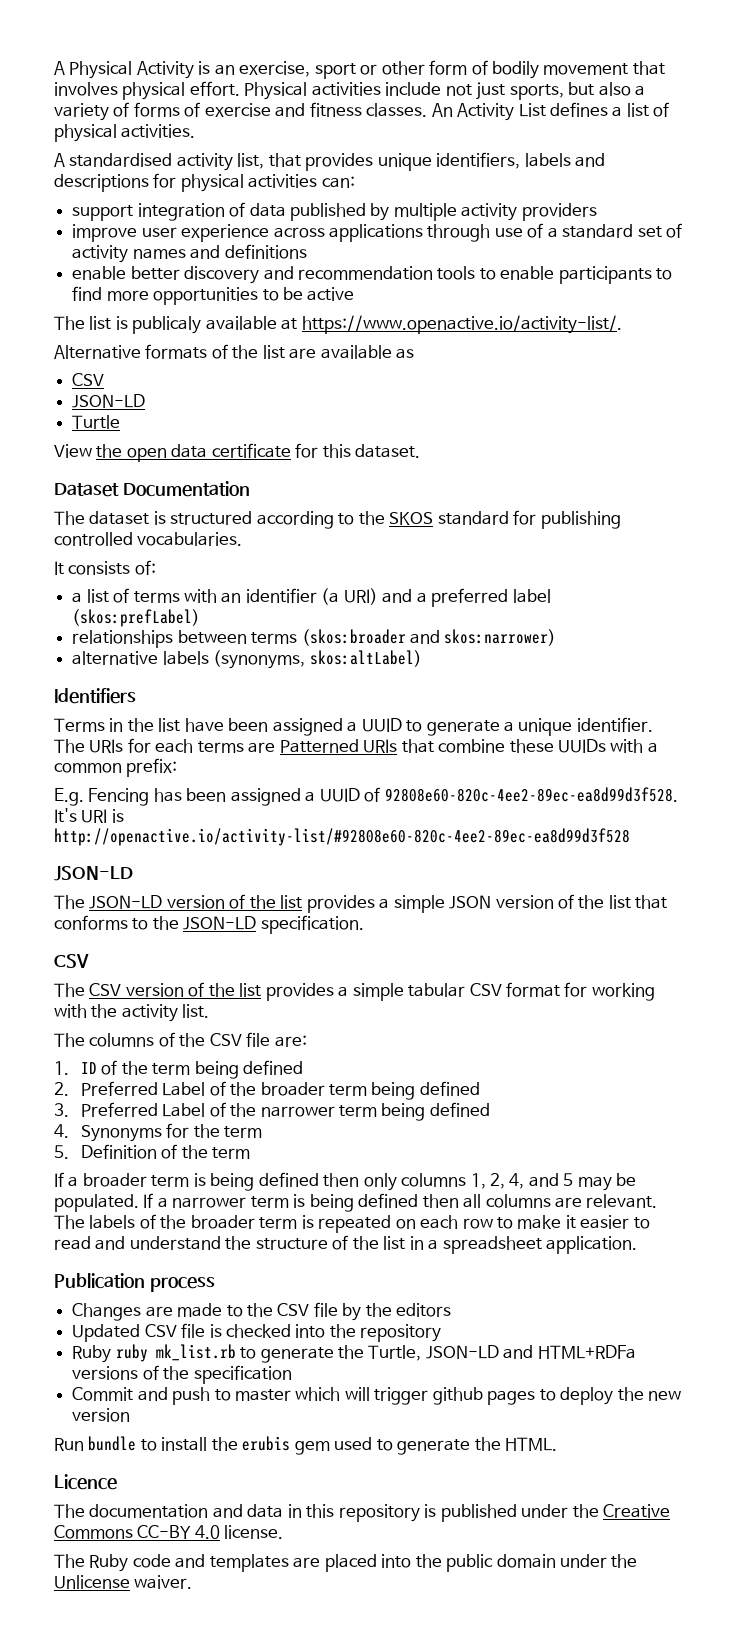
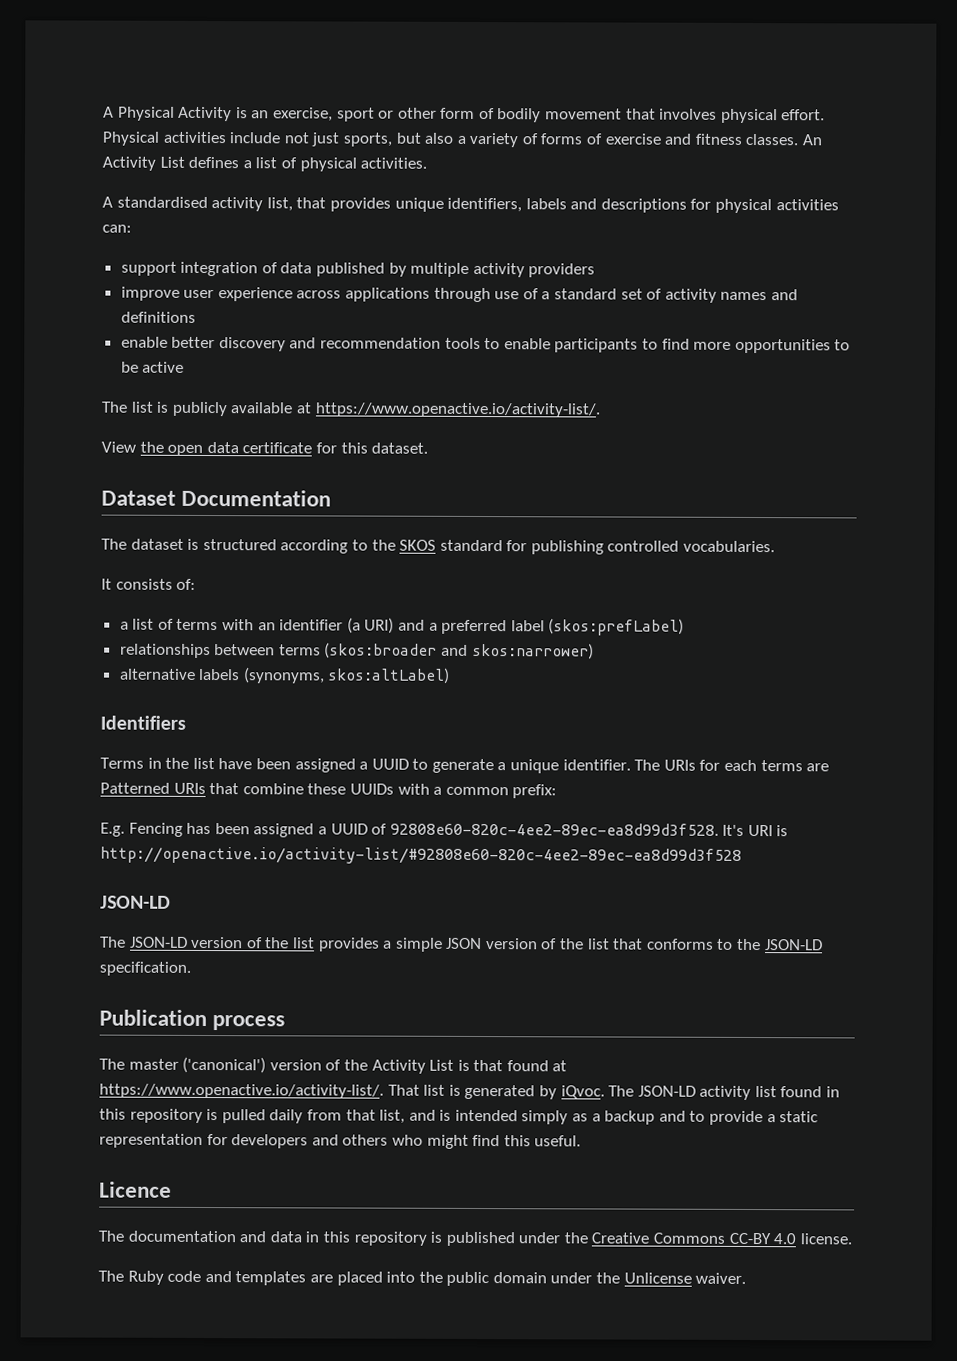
- The list is publicaly available at https://www.openactive.io/activity-list/.
+ The list is publicly available at https://www.openactive.io/activity-list/.
- Alternative formats of the list are available as
- CSV
- JSON-LD
- Turtle
  The JSON-LD version of the list provides a simple JSON version of the list that conforms to the JSON-LD specification.
- CSV
- The CSV version of the list provides a simple tabular CSV format for working with the activity list.
- The columns of the CSV file are:
- 1. ID of the term being defined
- 2. Preferred Label of the broader term being defined
- 3. Preferred Label of the narrower term being defined
- 4. Synonyms for the term
- 5. Definition of the term
- If a broader term is being defined then only columns 1, 2, 4, and 5 may be populated. If a narrower term is being defined then all columns are relevant. The labels of the broader term is repeated on each row to make it easier to read and understand the structure of the list in a spreadsheet application.
  Publication process
- Changes are made to the CSV file by the editors
- Updated CSV file is checked into the repository
- Ruby ruby mk_list.rb to generate the Turtle, JSON-LD and HTML+RDFa versions of the specification
- Commit and push to master which will trigger github pages to deploy the new version
- Run bundle to install the erubis gem used to generate the HTML.
+ The master ('canonical') version of the Activity List is that found at https://www.openactive.io/activity-list/. That list is generated by iQvoc. The JSON-LD activity list found in this repository is pulled daily from that list, and is intended simply as a backup and to provide a static representation for developers and others who might find this useful.

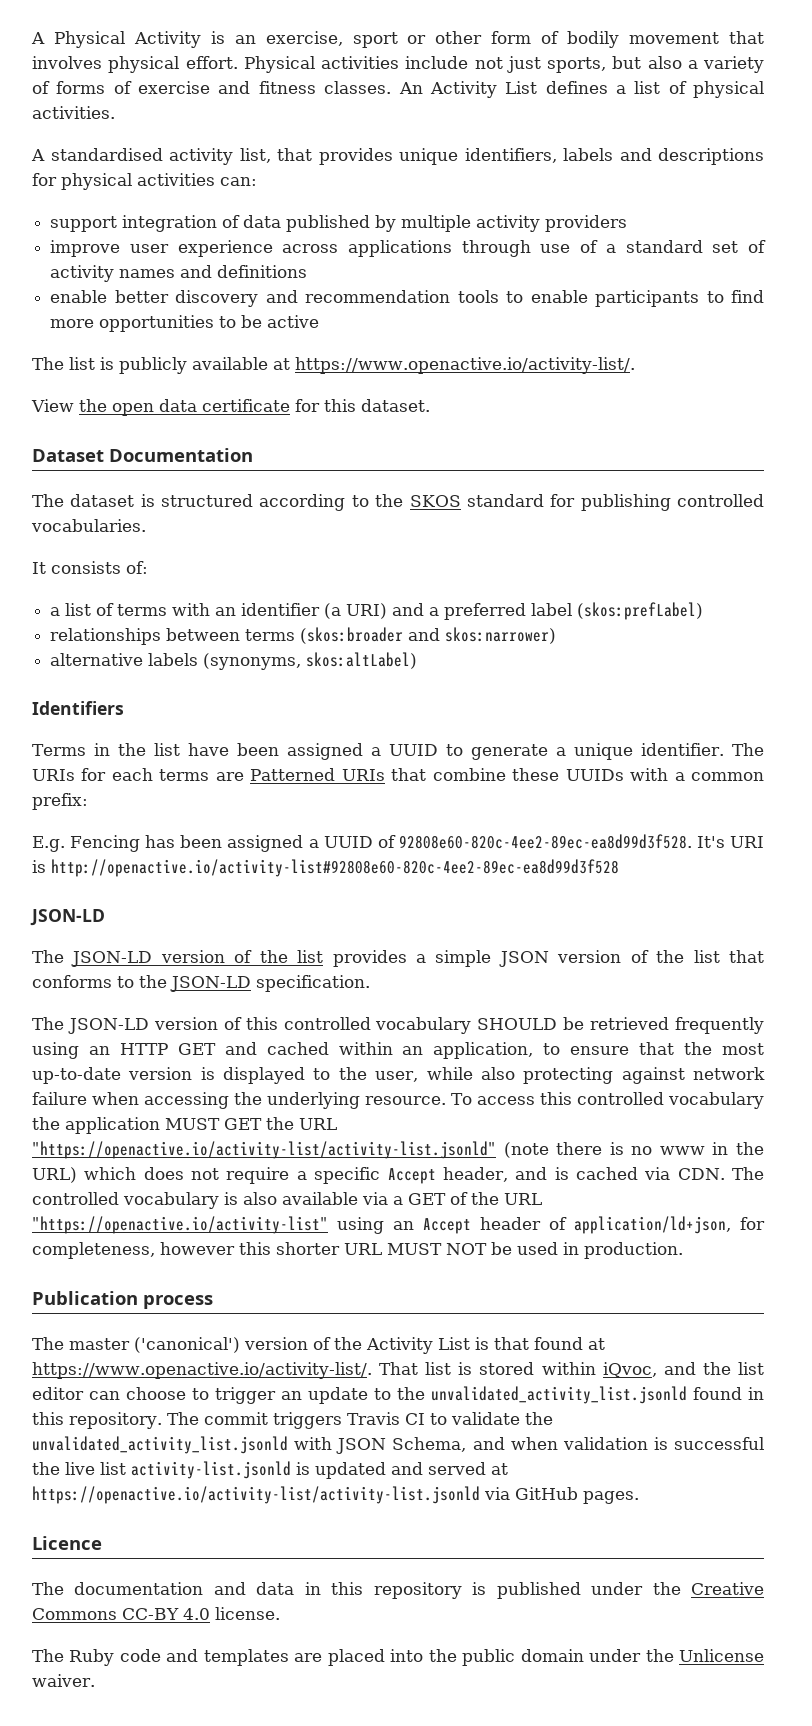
- It's URI is http://openactive.io/activity-list/#92808e60-820c-4ee2-89ec-ea8d99d3f528
+ It's URI is http://openactive.io/activity-list#92808e60-820c-4ee2-89ec-ea8d99d3f528
+ The JSON-LD version of this controlled vocabulary SHOULD be retrieved frequently using an HTTP GET and cached within an application, to ensure that the most up-to-date version is displayed to the user, while also protecting against network failure when accessing the underlying resource. To access this controlled vocabulary the application MUST GET the URL "https://openactive.io/activity-list/activity-list.jsonld" (note there is no www in the URL) which does not require a specific Accept header, and is cached via CDN. The controlled vocabulary is also available via a GET of the URL "https://openactive.io/activity-list" using an Accept header of application/ld+json, for completeness, however this shorter URL MUST NOT be used in production.
- The master ('canonical') version of the Activity List is that found at https://www.openactive.io/activity-list/. That list is generated by iQvoc. The JSON-LD activity list found in this repository is pulled daily from that list, and is intended simply as a backup and to provide a static representation for developers and others who might find this useful.
+ The master ('canonical') version of the Activity List is that found at https://www.openactive.io/activity-list/. That list is stored within iQvoc, and the list editor can choose to trigger an update to the unvalidated_activity_list.jsonld found in this repository. The commit triggers Travis CI to validate the unvalidated_activity_list.jsonld with JSON Schema, and when validation is successful the live list activity-list.jsonld is updated and served at https://openactive.io/activity-list/activity-list.jsonld via GitHub pages.

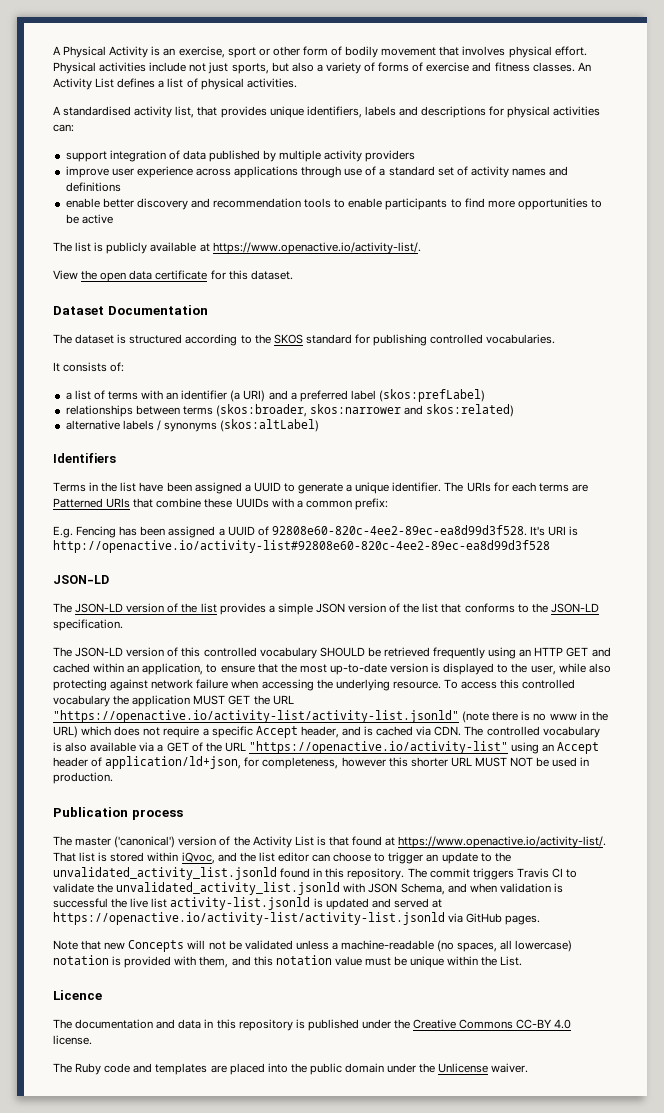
- relationships between terms (skos:broader and skos:narrower)
+ relationships between terms (skos:broader, skos:narrower and skos:related)
- alternative labels (synonyms, skos:altLabel)
+ alternative labels / synonyms (skos:altLabel)
+ Note that new Concepts will not be validated unless a machine-readable (no spaces, all lowercase) notation is provided with them, and this notation value must be unique within the List.

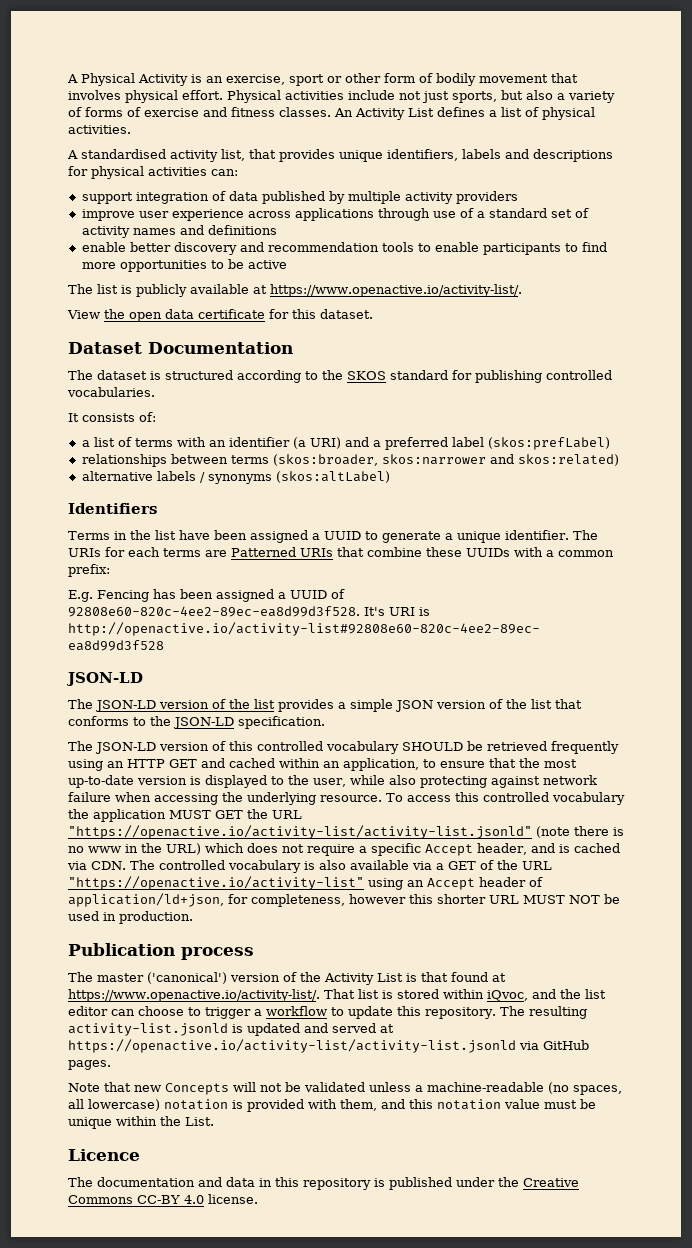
- The master ('canonical') version of the Activity List is that found at https://www.openactive.io/activity-list/. That list is stored within iQvoc, and the list editor can choose to trigger an update to the unvalidated_activity_list.jsonld found in this repository. The commit triggers Travis CI to validate the unvalidated_activity_list.jsonld with JSON Schema, and when validation is successful the live list activity-list.jsonld is updated and served at https://openactive.io/activity-list/activity-list.jsonld via GitHub pages.
+ The master ('canonical') version of the Activity List is that found at https://www.openactive.io/activity-list/. That list is stored within iQvoc, and the list editor can choose to trigger a workflow to update this repository. The resulting activity-list.jsonld is updated and served at https://openactive.io/activity-list/activity-list.jsonld via GitHub pages.
- The Ruby code and templates are placed into the public domain under the Unlicense waiver.

